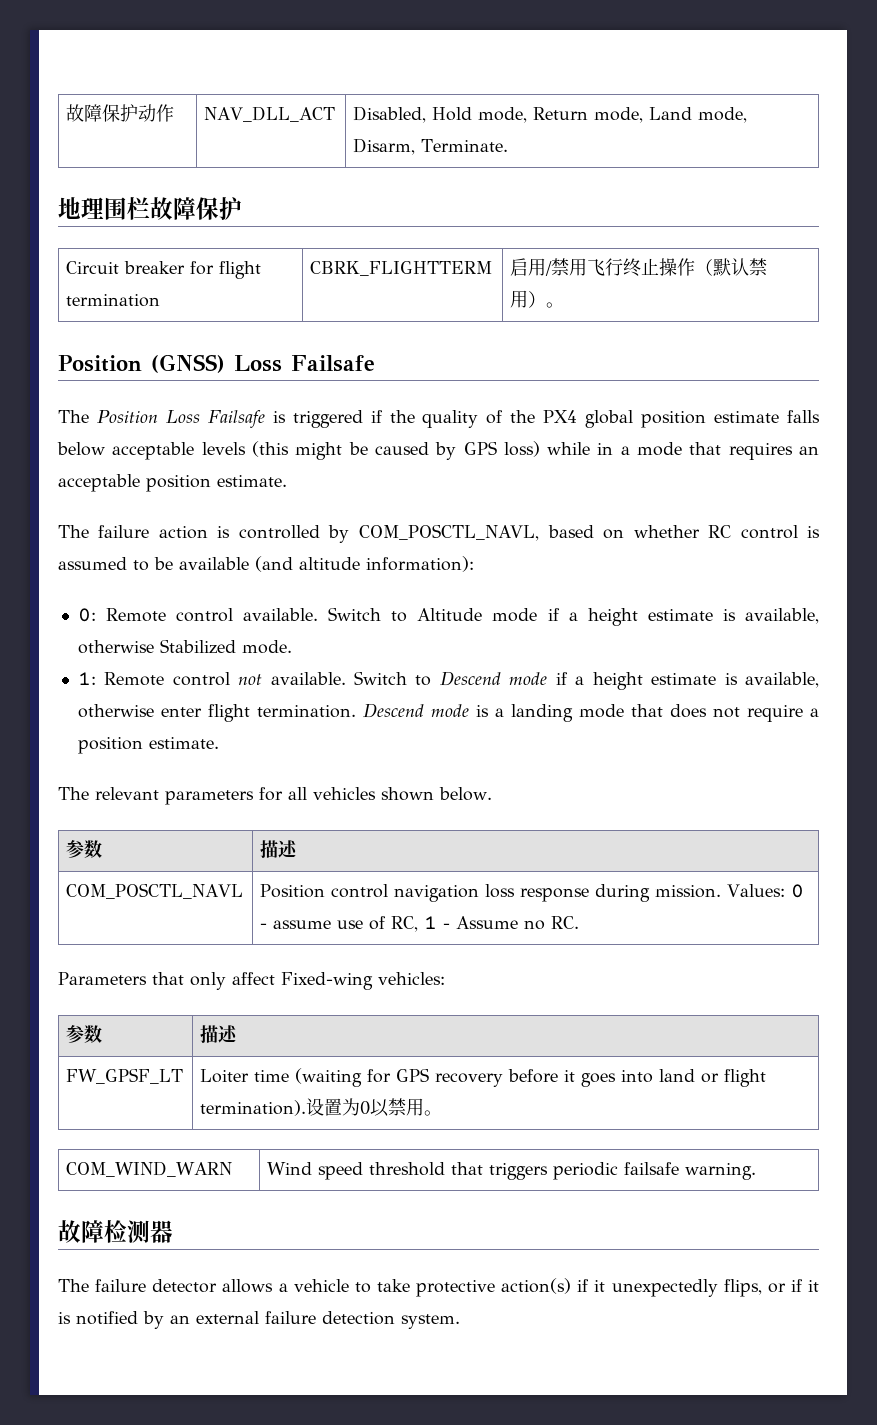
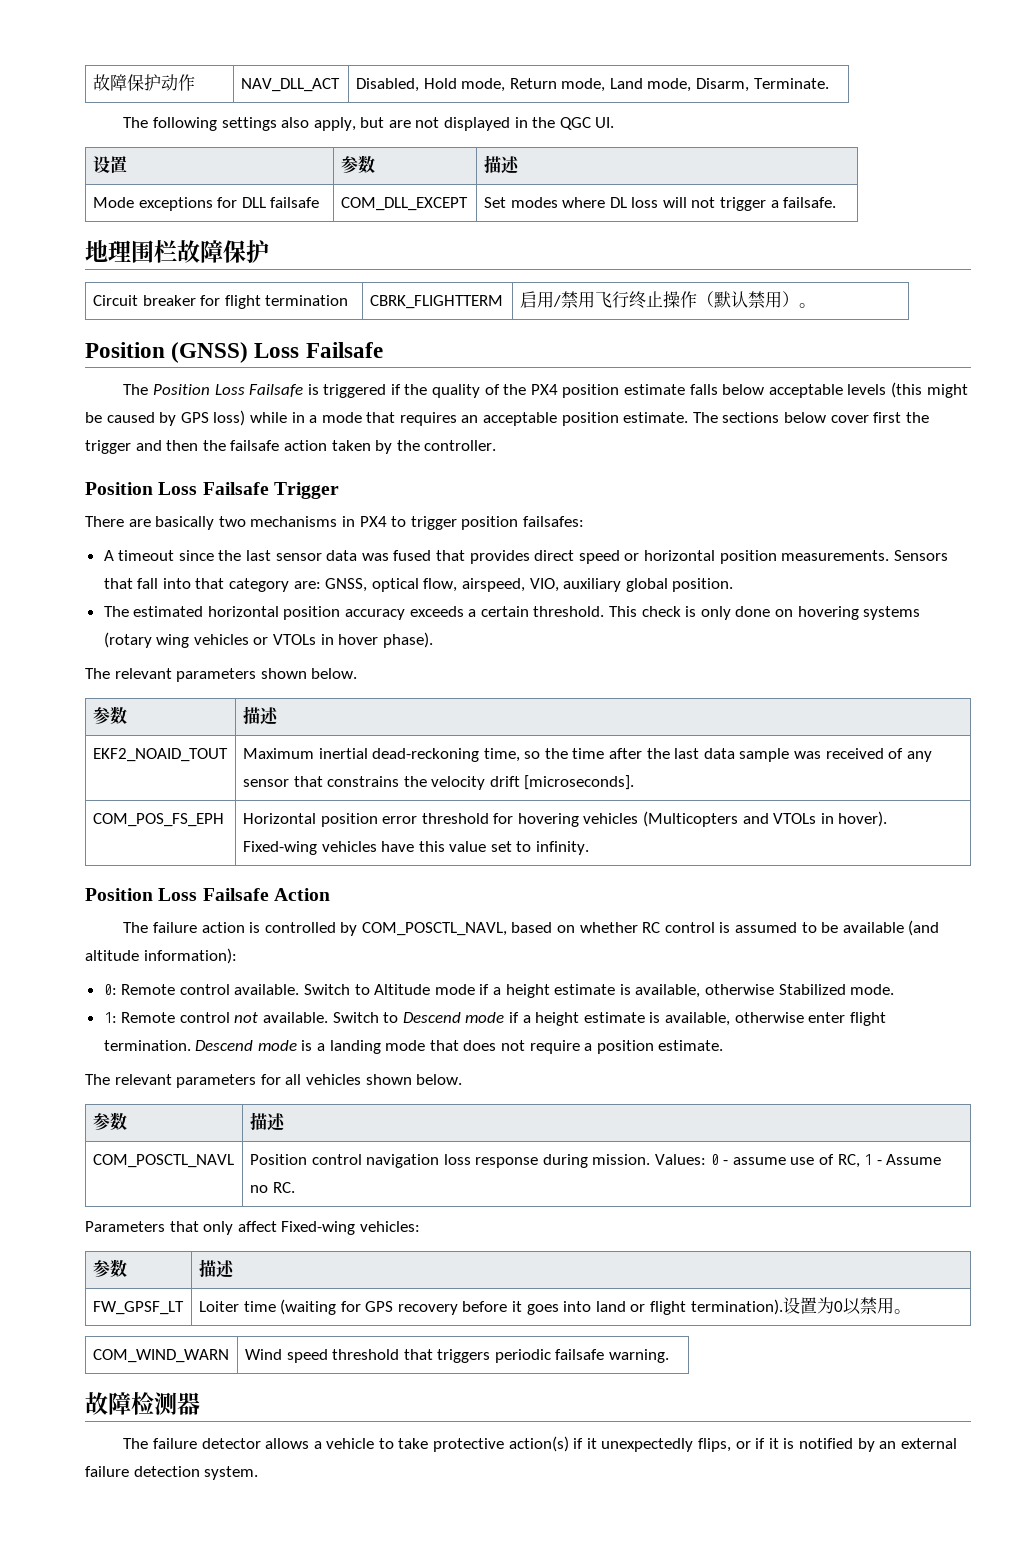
+ The following settings also apply, but are not displayed in the QGC UI.
+ 设置 | 参数 | 描述
+ Mode exceptions for DLL failsafe | COM_DLL_EXCEPT | Set modes where DL loss will not trigger a failsafe.
- The Position Loss Failsafe is triggered if the quality of the PX4 global position estimate falls below acceptable levels (this might be caused by GPS loss) while in a mode that requires an acceptable position estimate.
+ The Position Loss Failsafe is triggered if the quality of the PX4 position estimate falls below acceptable levels (this might be caused by GPS loss) while in a mode that requires an acceptable position estimate. The sections below cover first the trigger and then the failsafe action taken by the controller.
+ Position Loss Failsafe Trigger
+ There are basically two mechanisms in PX4 to trigger position failsafes:
+ A timeout since the last sensor data was fused that provides direct speed or horizontal position measurements. Sensors that fall into that category are: GNSS, optical flow, airspeed, VIO, auxiliary global position.
+ The estimated horizontal position accuracy exceeds a certain threshold. This check is only done on hovering systems (rotary wing vehicles or VTOLs in hover phase).
+ The relevant parameters shown below.
+ 参数 | 描述
+ EKF2_NOAID_TOUT | Maximum inertial dead-reckoning time, so the time after the last data sample was received of any sensor that constrains the velocity drift [microseconds].
+ COM_POS_FS_EPH | Horizontal position error threshold for hovering vehicles (Multicopters and VTOLs in hover). Fixed-wing vehicles have this value set to infinity.
+ Position Loss Failsafe Action

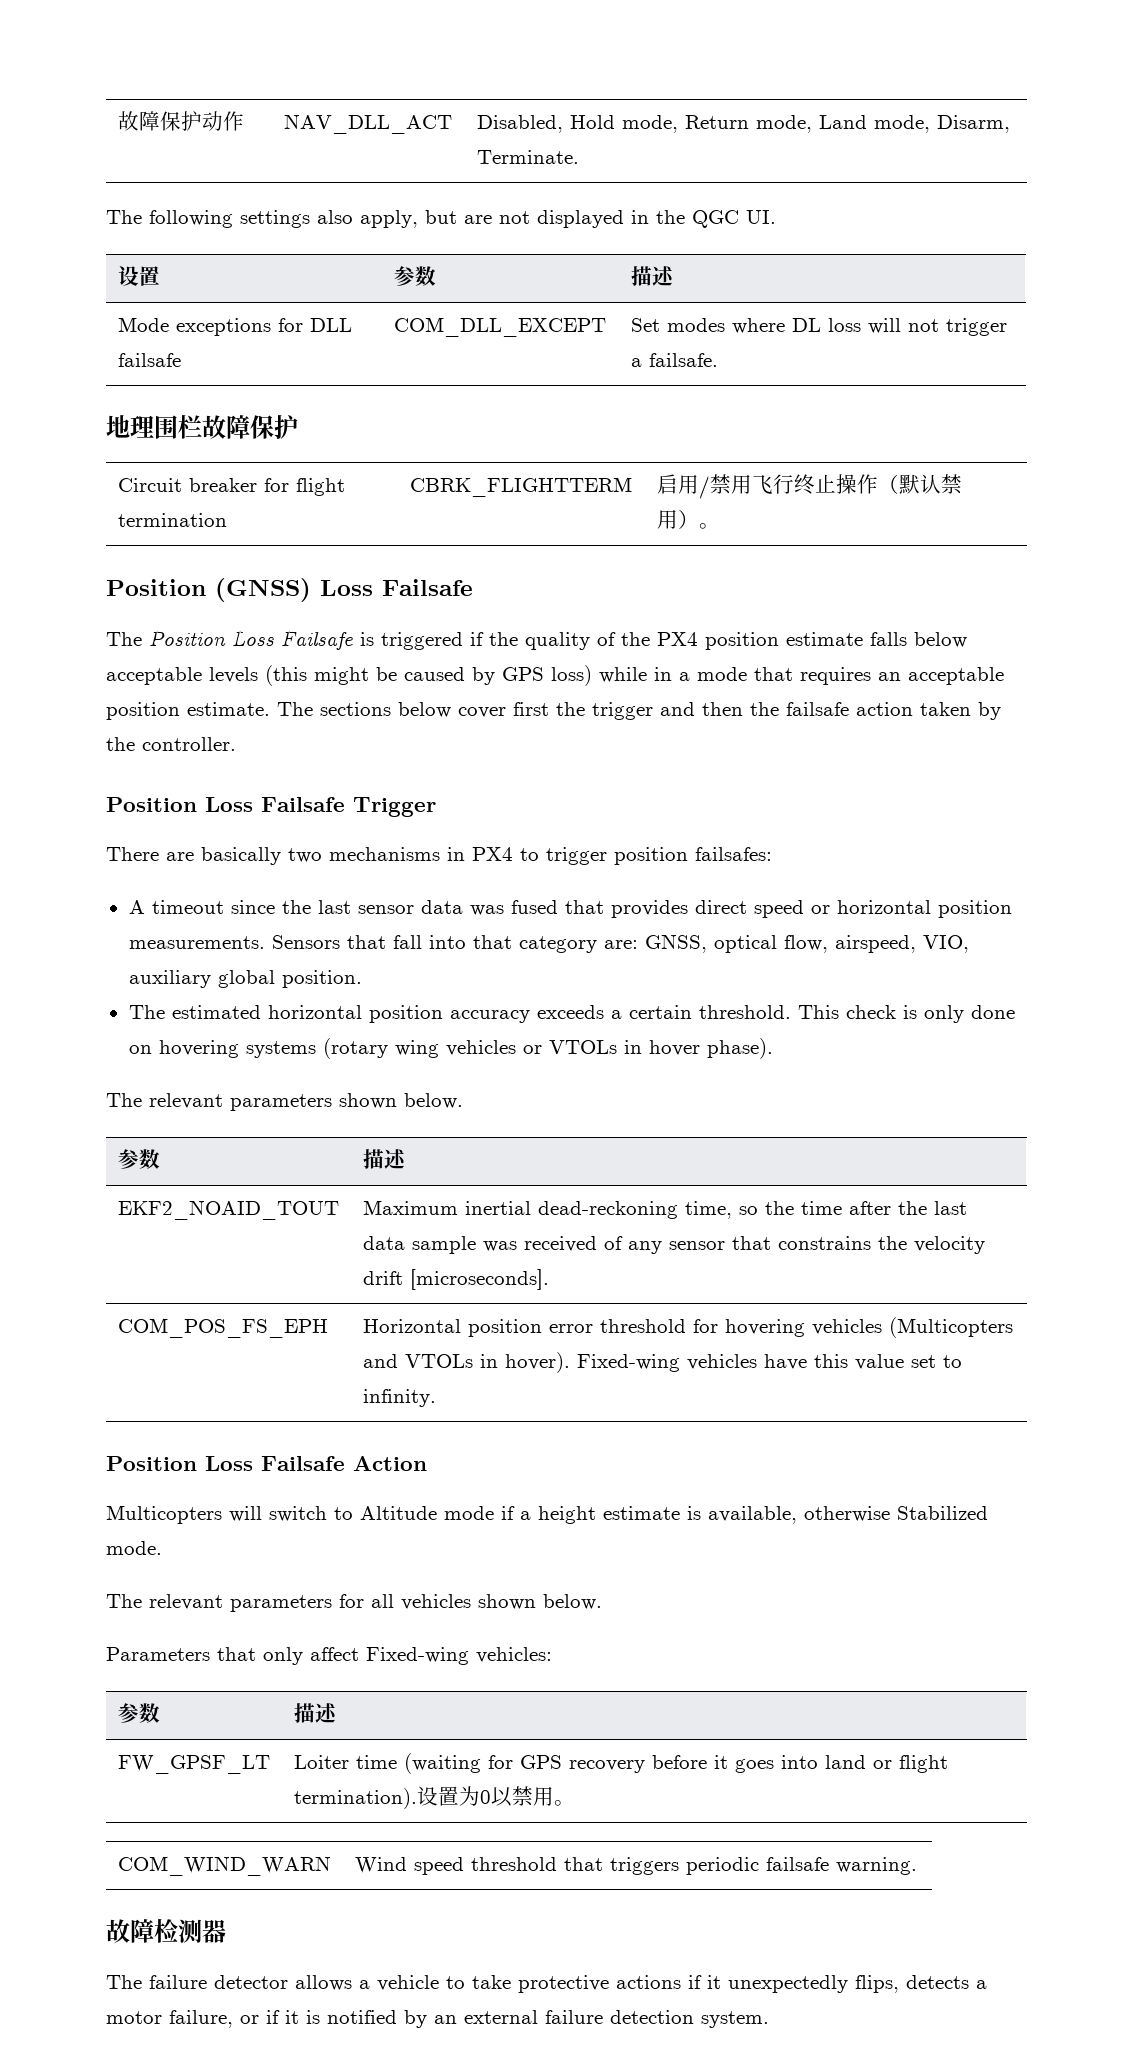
- The failure action is controlled by COM_POSCTL_NAVL, based on whether RC control is assumed to be available (and altitude information):
- 0: Remote control available. Switch to Altitude mode if a height estimate is available, otherwise Stabilized mode.
+ Multicopters will switch to Altitude mode if a height estimate is available, otherwise Stabilized mode.
- 1: Remote control not available. Switch to Descend mode if a height estimate is available, otherwise enter flight termination. Descend mode is a landing mode that does not require a position estimate.
  The relevant parameters for all vehicles shown below.
- 参数 | 描述
- COM_POSCTL_NAVL | Position control navigation loss response during mission. Values: 0 - assume use of RC, 1 - Assume no RC.
- The failure detector allows a vehicle to take protective action(s) if it unexpectedly flips, or if it is notified by an external failure detection system.
+ The failure detector allows a vehicle to take protective actions if it unexpectedly flips, detects a motor failure, or if it is notified by an external failure detection system.

